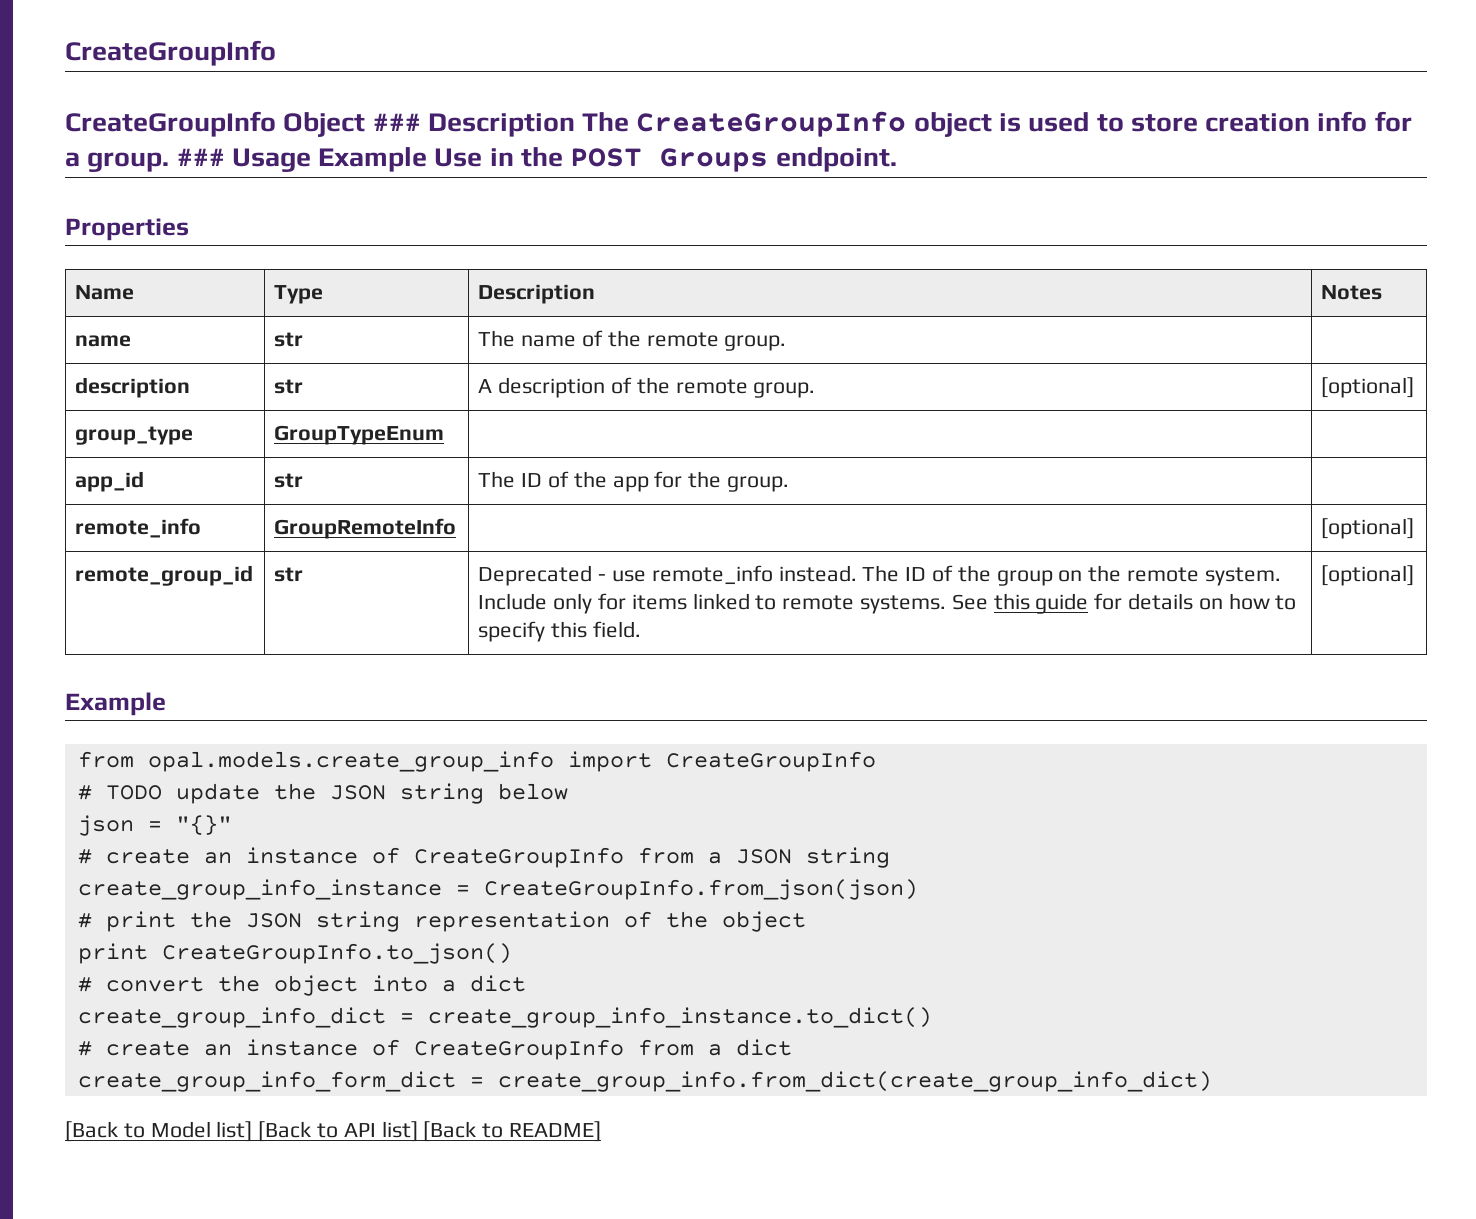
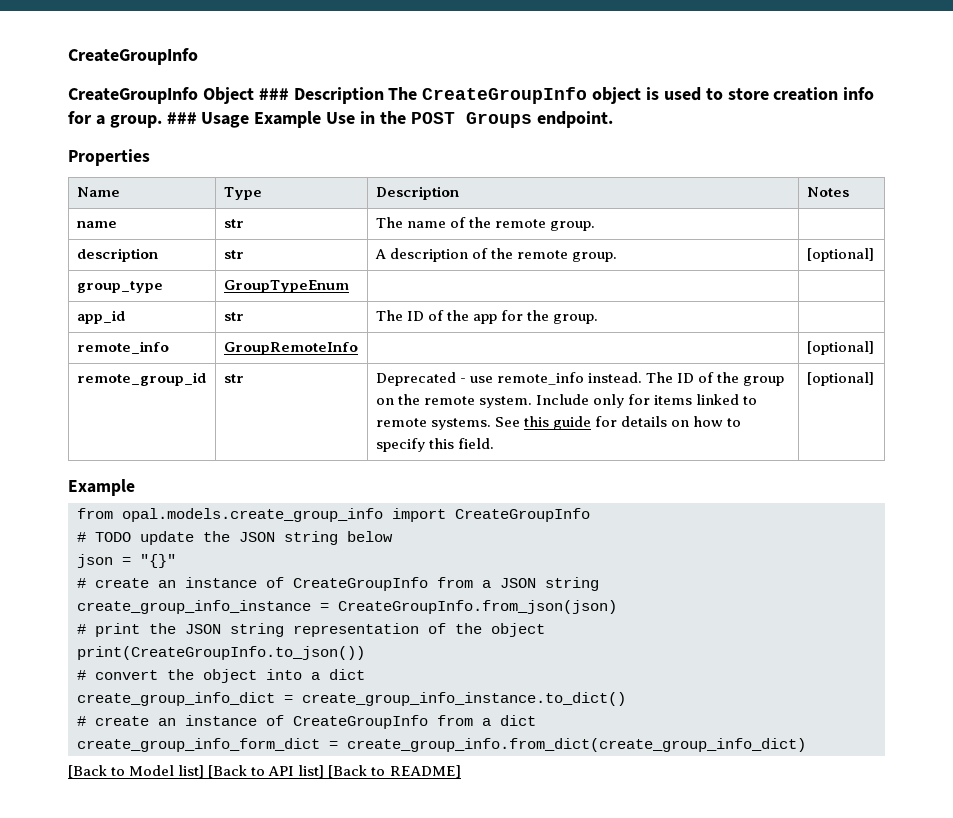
- print CreateGroupInfo.to_json()
+ print(CreateGroupInfo.to_json())

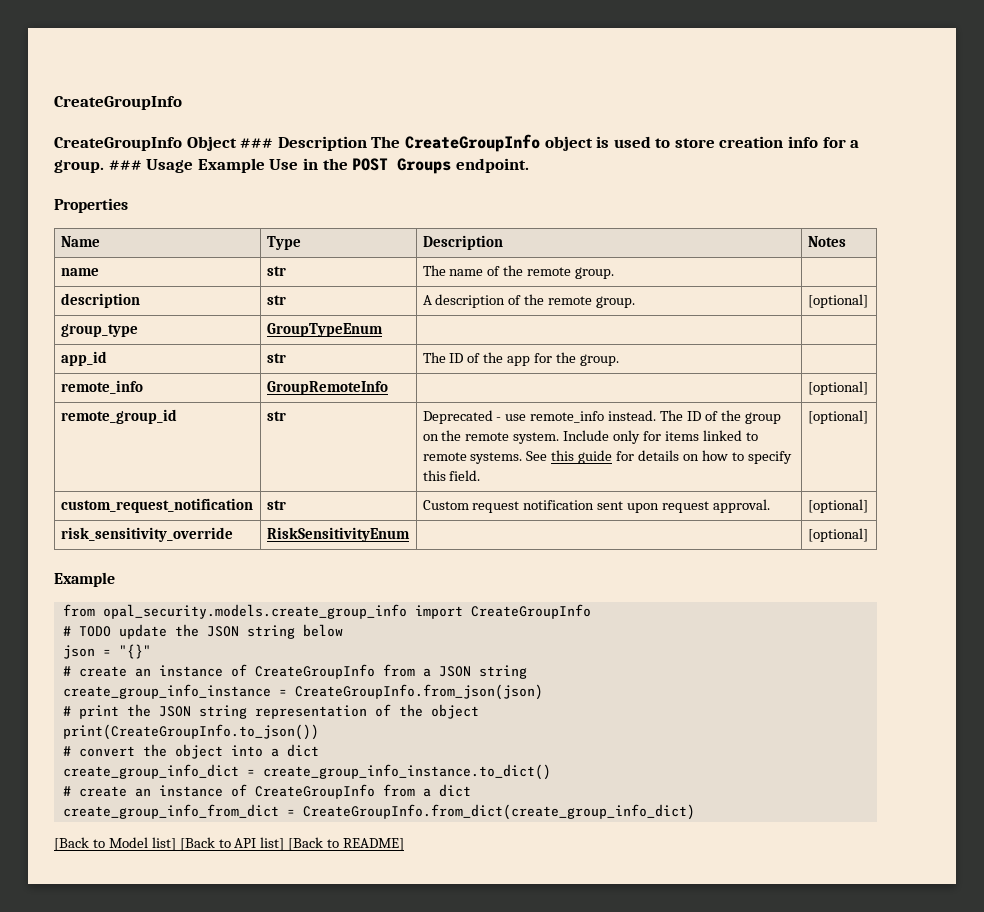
+ custom_request_notification | str | Custom request notification sent upon request approval. | [optional]
+ risk_sensitivity_override | RiskSensitivityEnum | | [optional]
- from opal.models.create_group_info import CreateGroupInfo
+ from opal_security.models.create_group_info import CreateGroupInfo
- create_group_info_form_dict = create_group_info.from_dict(create_group_info_dict)
+ create_group_info_from_dict = CreateGroupInfo.from_dict(create_group_info_dict)

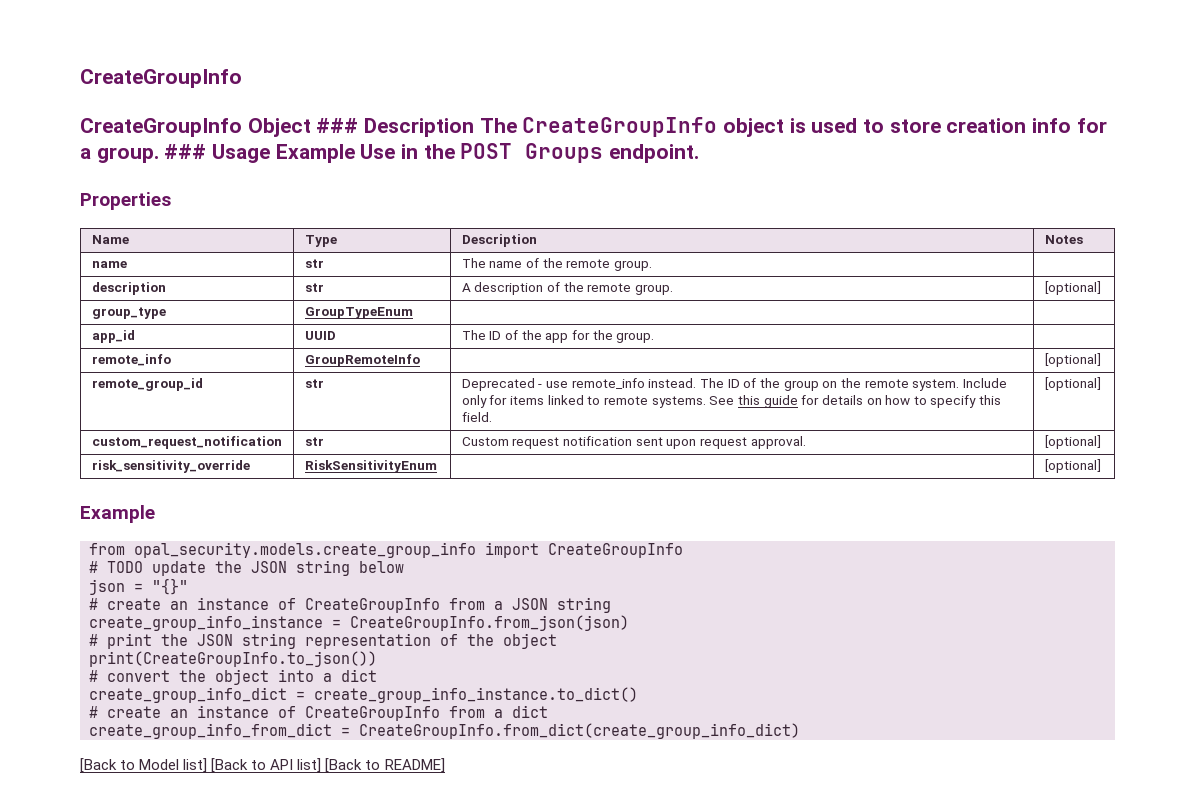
- app_id | str | The ID of the app for the group. |
+ app_id | UUID | The ID of the app for the group. |

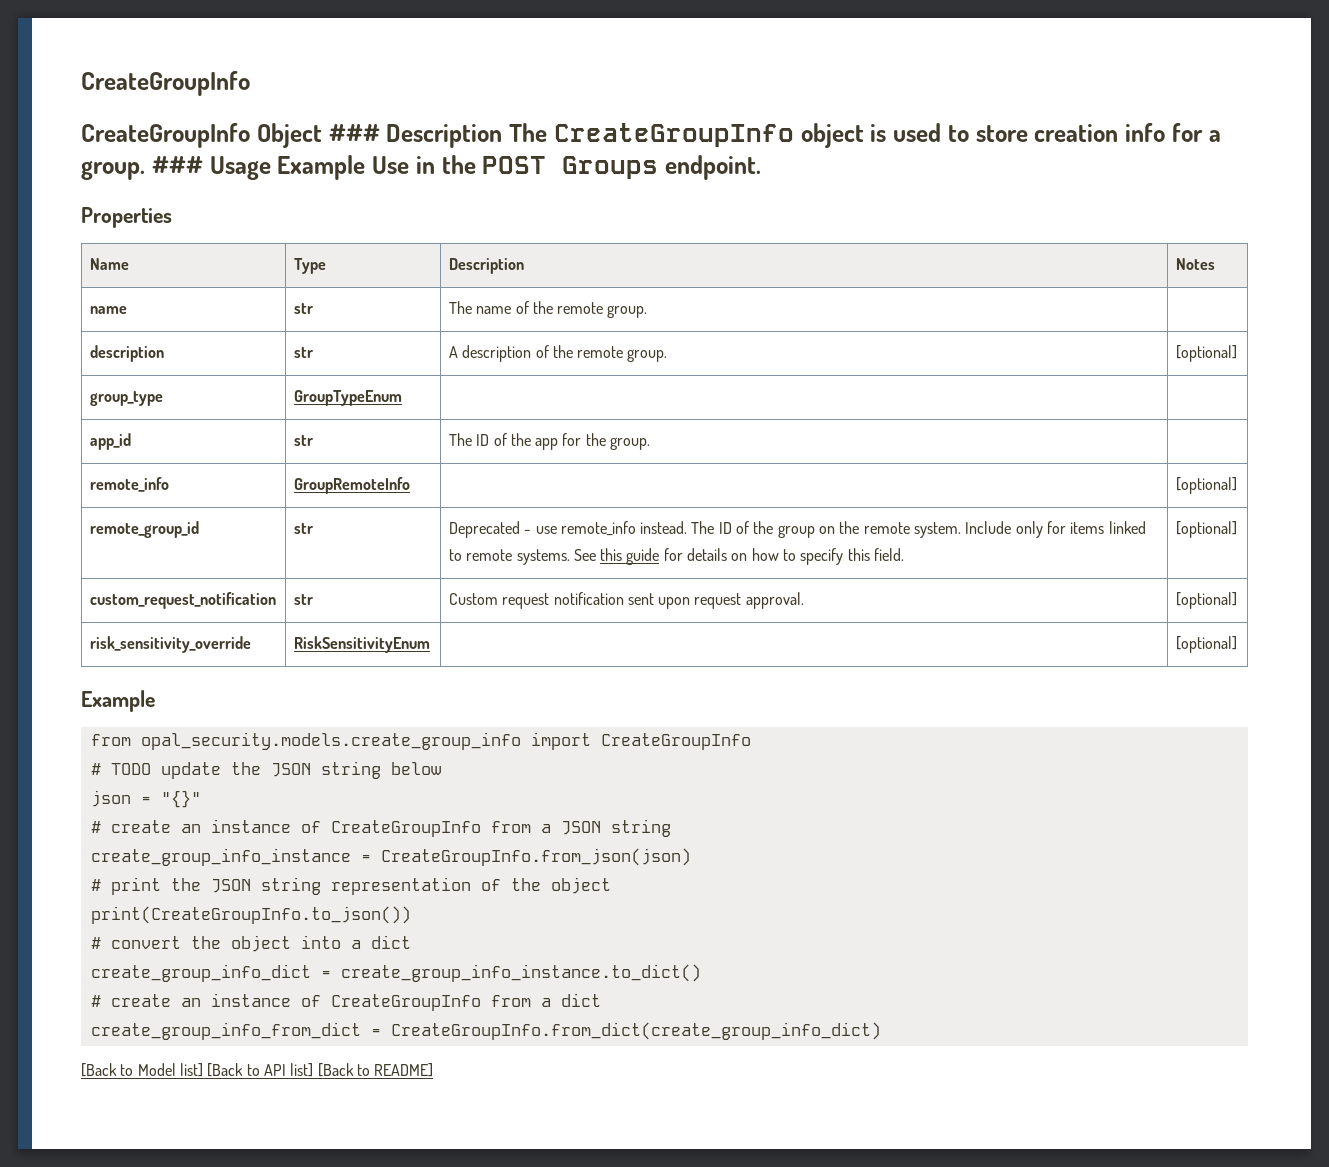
- app_id | UUID | The ID of the app for the group. |
+ app_id | str | The ID of the app for the group. |

